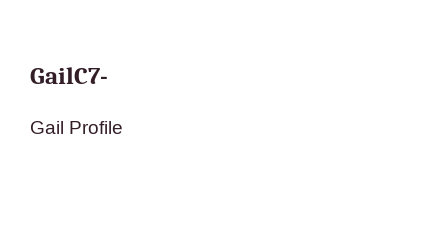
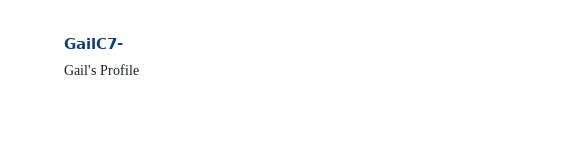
- Gail Profile
+ Gail's Profile

